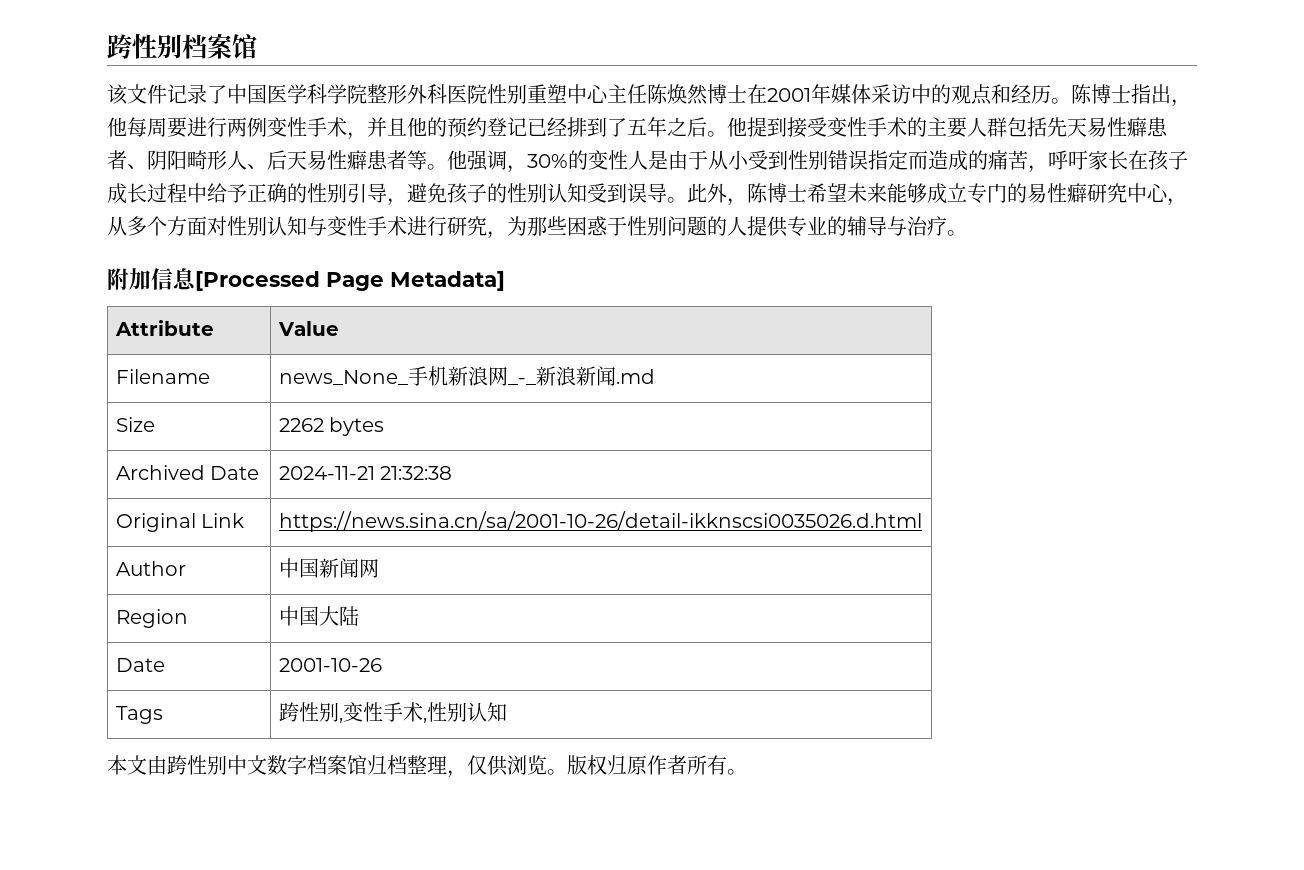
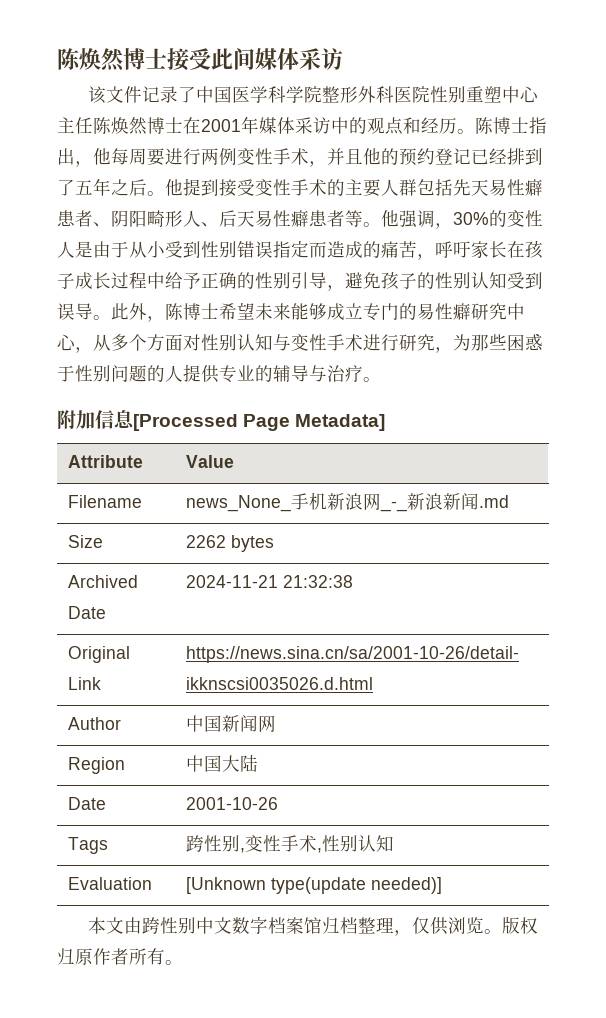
- 跨性别档案馆
+ 陈焕然博士接受此间媒体采访
+ Evaluation | [Unknown type(update needed)]

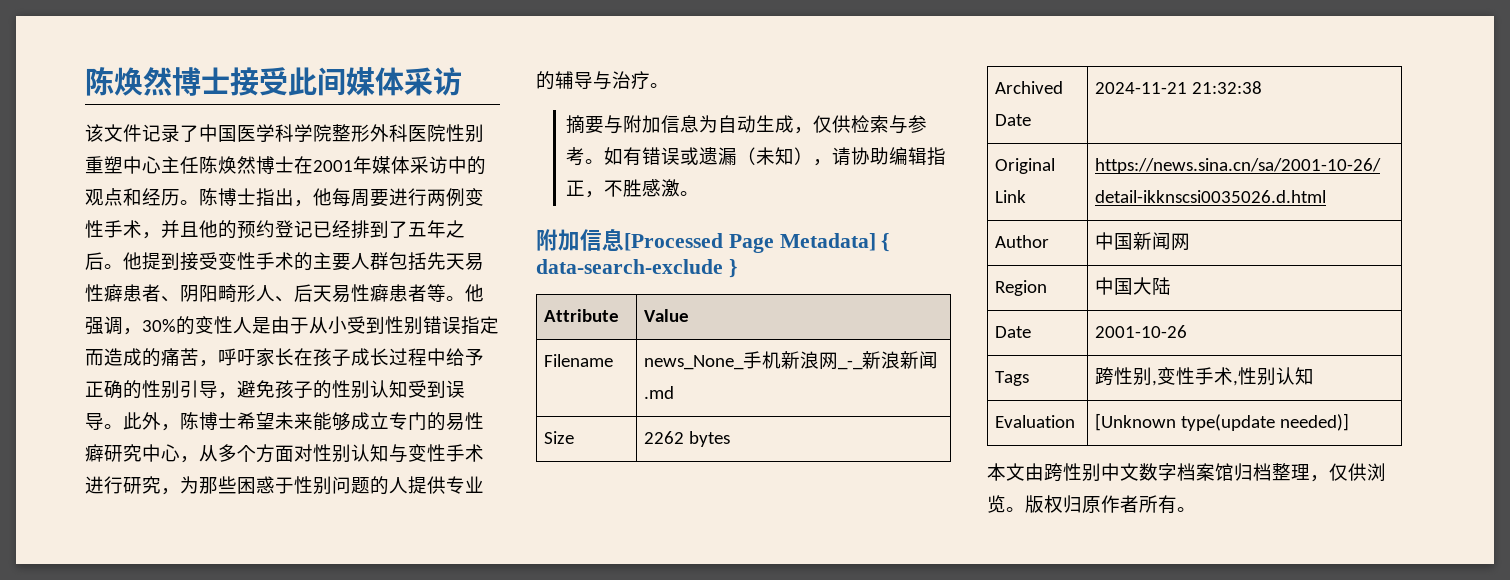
+ 摘要与附加信息为自动生成，仅供检索与参考。如有错误或遗漏（未知），请协助编辑指正，不胜感激。
- 附加信息[Processed Page Metadata]
+ 附加信息[Processed Page Metadata] { data-search-exclude }

